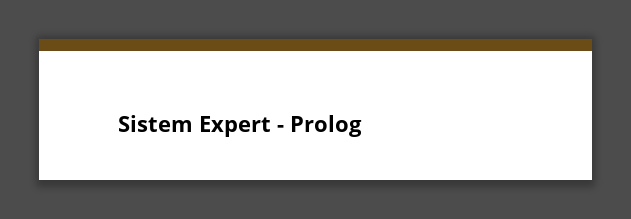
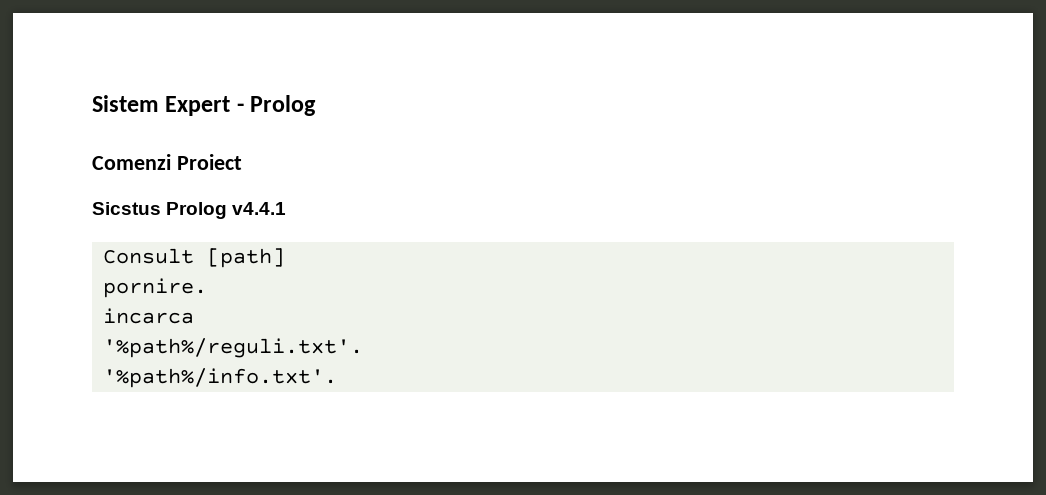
+ Comenzi Proiect
+ Sicstus Prolog v4.4.1
+ Consult [path]
+ pornire.
+ incarca
+ '%path%/reguli.txt'.
+ '%path%/info.txt'.

